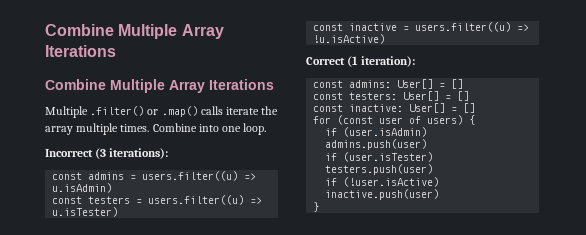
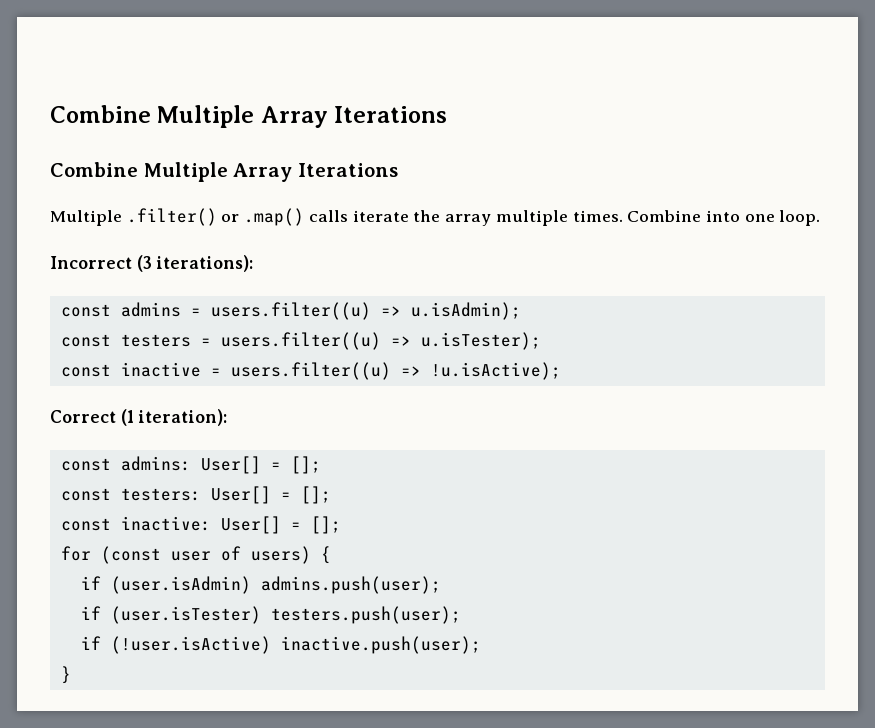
- const admins = users.filter((u) => u.isAdmin)
+ const admins = users.filter((u) => u.isAdmin);
- const testers = users.filter((u) => u.isTester)
+ const testers = users.filter((u) => u.isTester);
- const inactive = users.filter((u) => !u.isActive)
+ const inactive = users.filter((u) => !u.isActive);
- const admins: User[] = []
+ const admins: User[] = [];
- const testers: User[] = []
+ const testers: User[] = [];
- const inactive: User[] = []
+ const inactive: User[] = [];
- if (user.isAdmin) admins.push(user)
+ if (user.isAdmin) admins.push(user);
- if (user.isTester) testers.push(user)
+ if (user.isTester) testers.push(user);
- if (!user.isActive) inactive.push(user)
+ if (!user.isActive) inactive.push(user);

